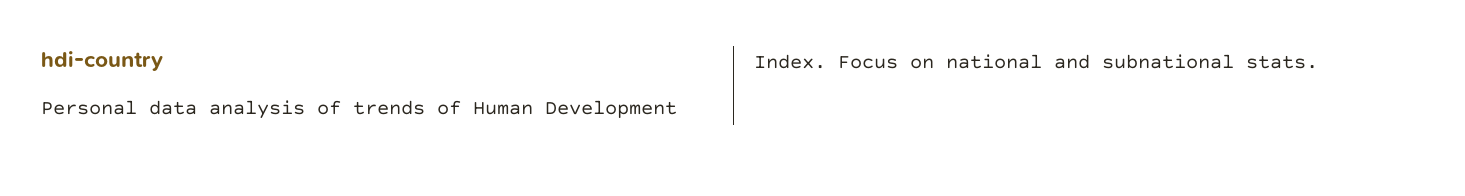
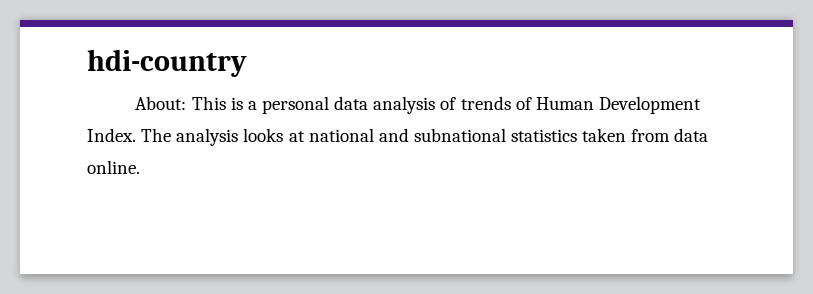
- Personal data analysis of trends of Human Development Index.
+ About: This is a personal data analysis of trends of Human Development Index.
- Focus on national and subnational stats.
+ The analysis looks at national and subnational statistics taken from data online.

